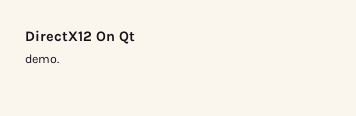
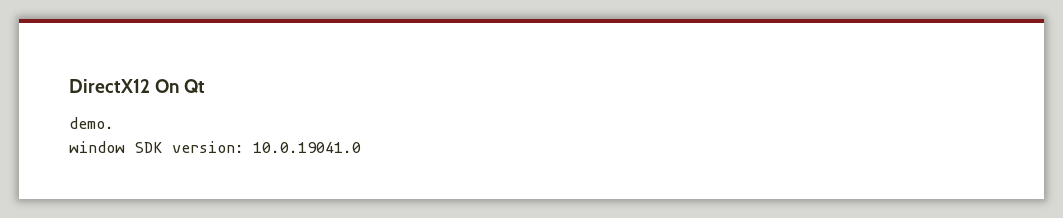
+ window SDK version: 10.0.19041.0

